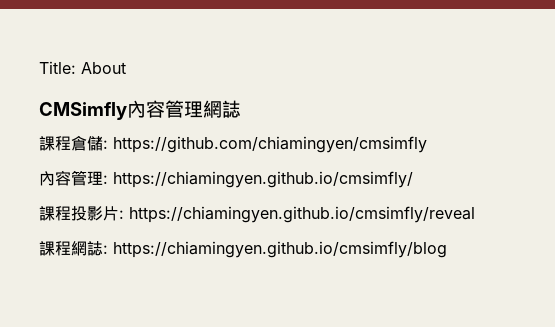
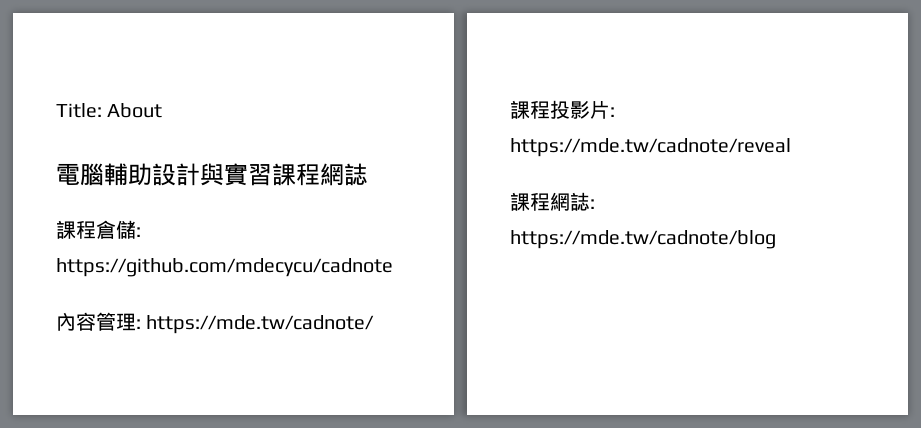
- CMSimfly內容管理網誌
+ 電腦輔助設計與實習課程網誌
- 課程倉儲: https://github.com/chiamingyen/cmsimfly
+ 課程倉儲: https://github.com/mdecycu/cadnote
- 內容管理: https://chiamingyen.github.io/cmsimfly/
+ 內容管理: https://mde.tw/cadnote/
- 課程投影片: https://chiamingyen.github.io/cmsimfly/reveal
+ 課程投影片: https://mde.tw/cadnote/reveal
- 課程網誌: https://chiamingyen.github.io/cmsimfly/blog
+ 課程網誌: https://mde.tw/cadnote/blog

